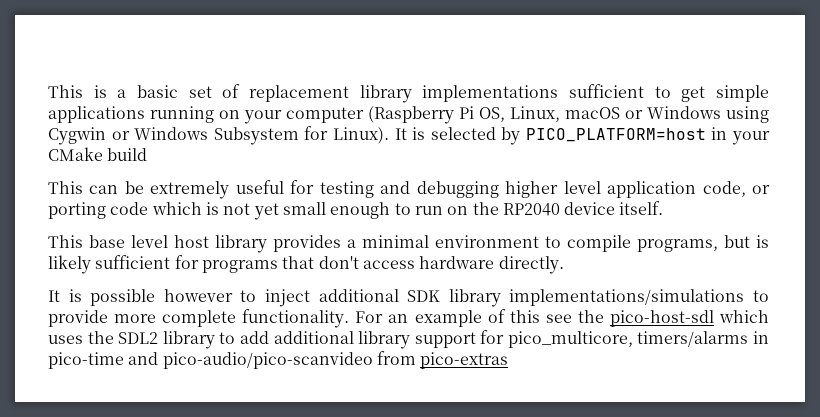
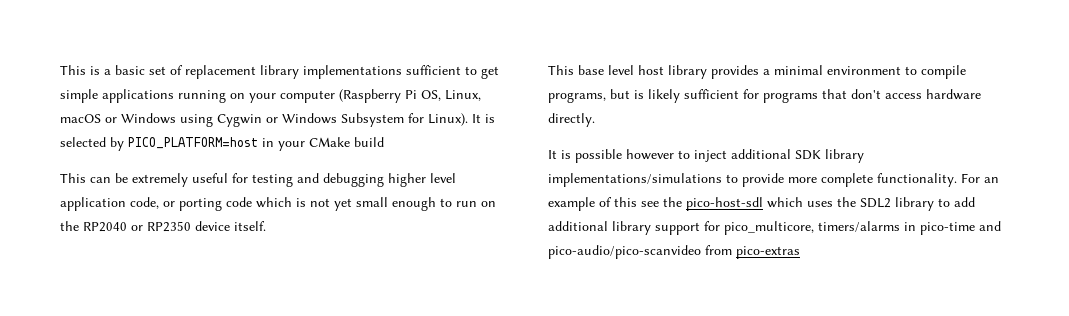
- This can be extremely useful for testing and debugging higher level application code, or porting code which is not yet small enough to run on the RP2040 device itself.
+ This can be extremely useful for testing and debugging higher level application code, or porting code which is not yet small enough to run on the RP2040 or RP2350 device itself.

